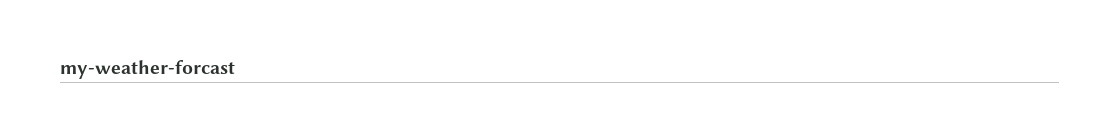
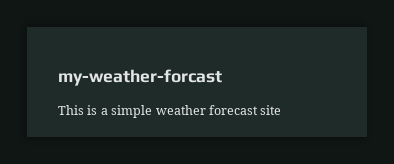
+ This is a simple weather forecast site

